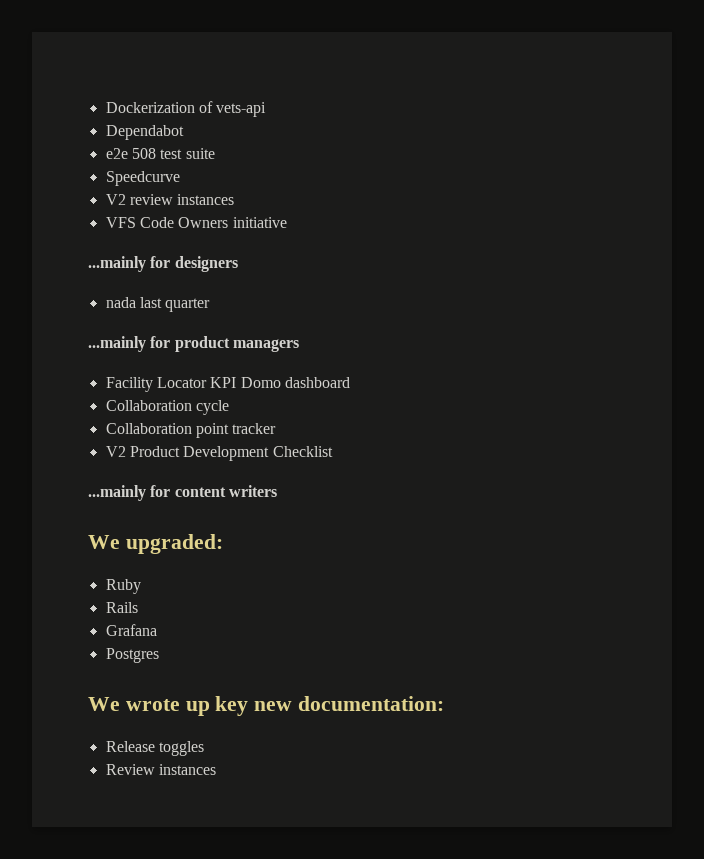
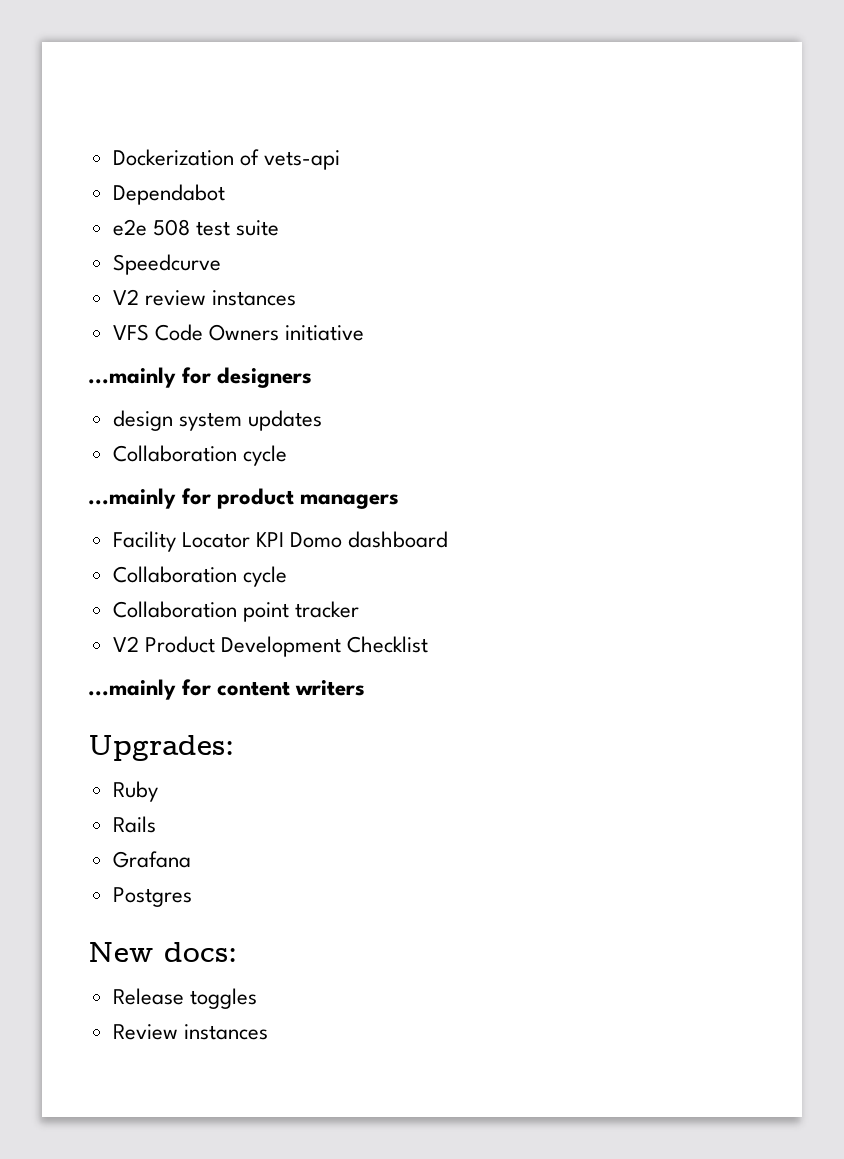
- nada last quarter
+ design system updates
+ Collaboration cycle
- We upgraded:
+ Upgrades:
- We wrote up key new documentation:
+ New docs:

